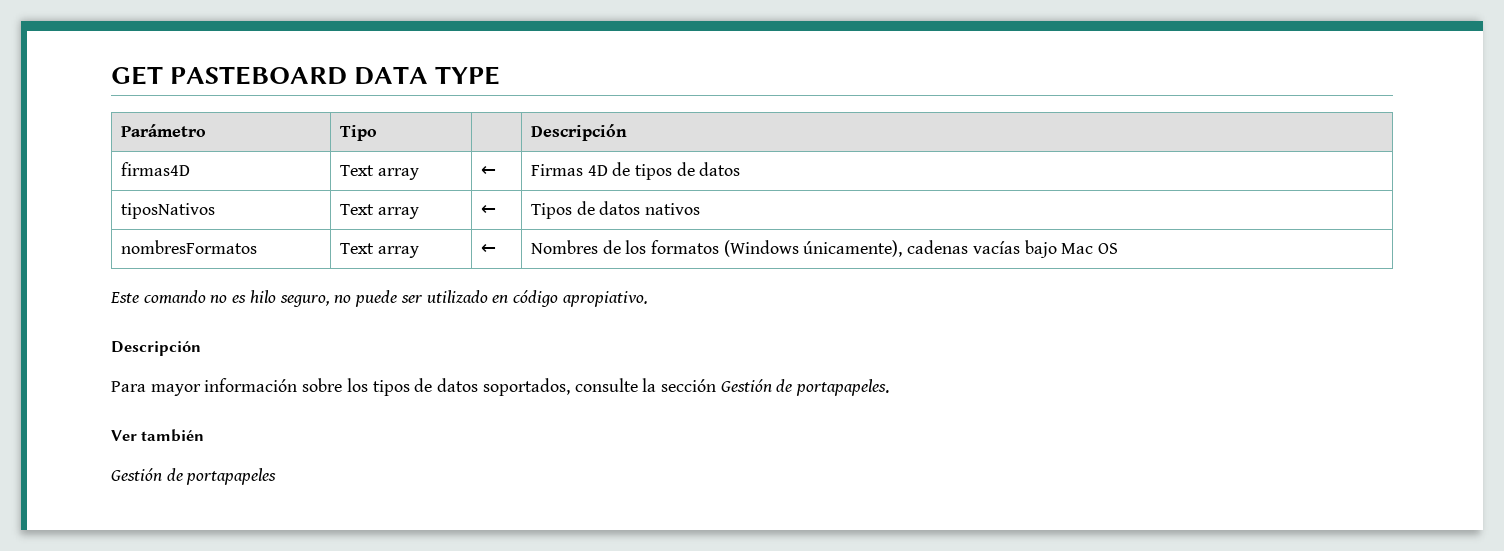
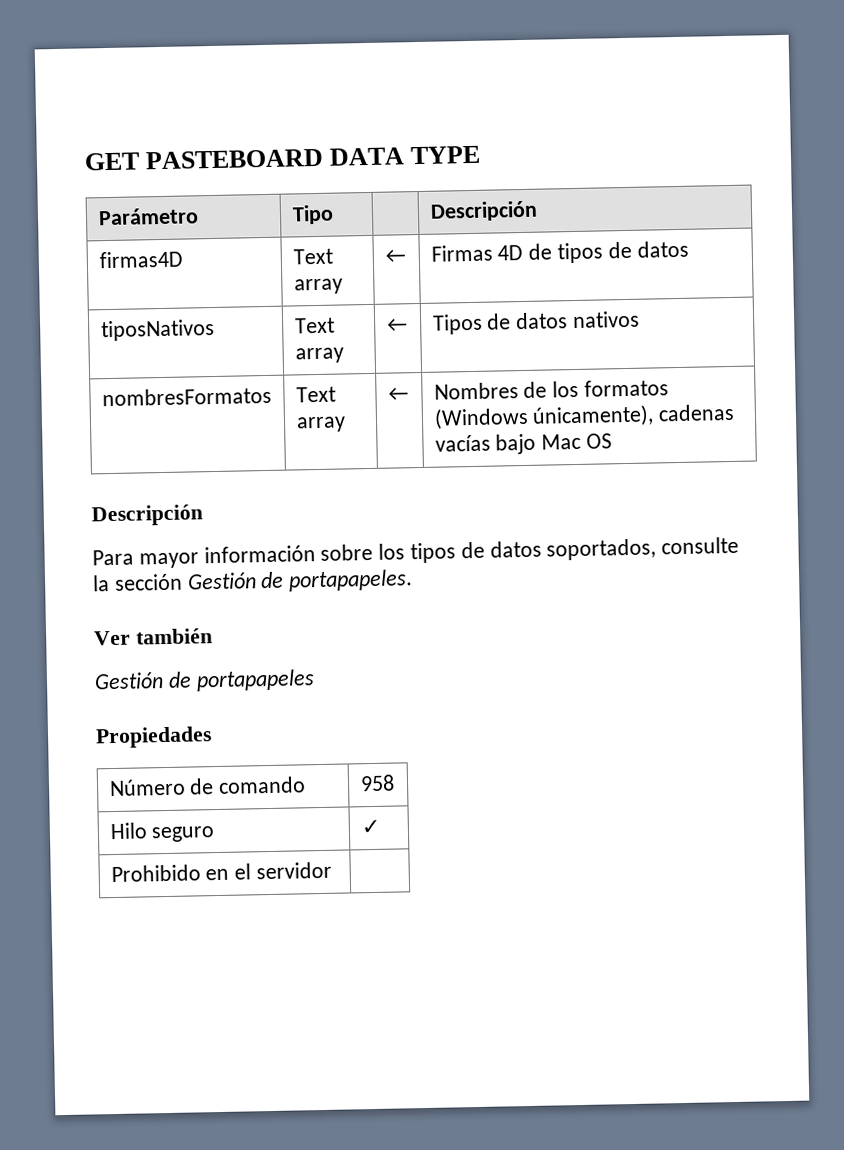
- Este comando no es hilo seguro, no puede ser utilizado en código apropiativo.
+ Propiedades
+ Número de comando | 958
+ Hilo seguro | ✓
+ Prohibido en el servidor |

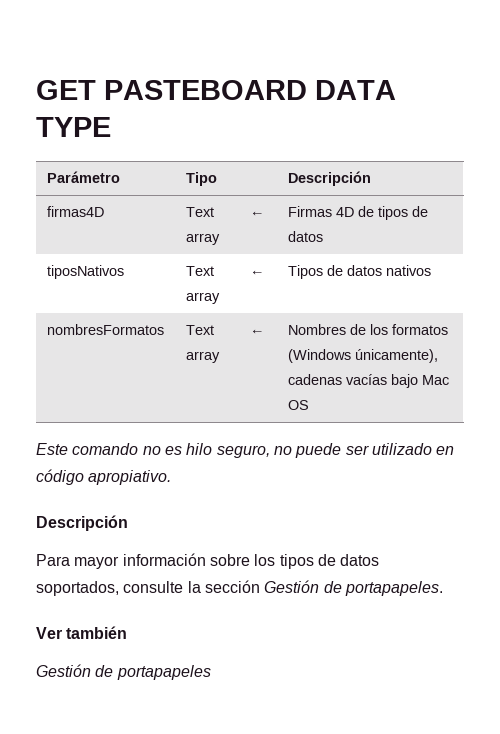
+ Este comando no es hilo seguro, no puede ser utilizado en código apropiativo.
- Propiedades
- Número de comando | 958
- Hilo seguro | ✓
- Prohibido en el servidor |

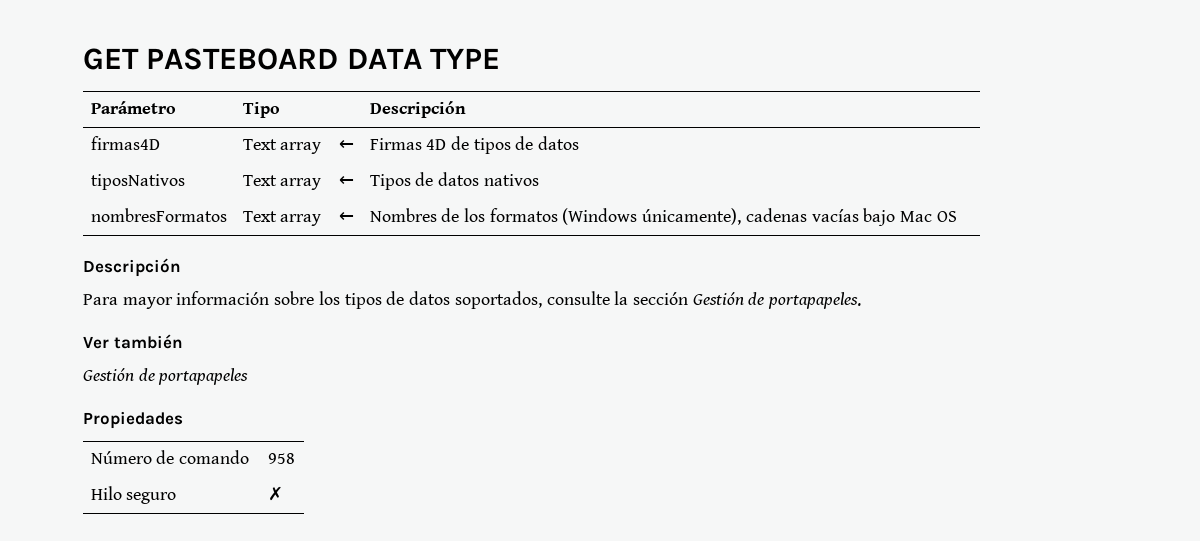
- Este comando no es hilo seguro, no puede ser utilizado en código apropiativo.
+ Propiedades
+ Número de comando | 958
+ Hilo seguro | ✗

